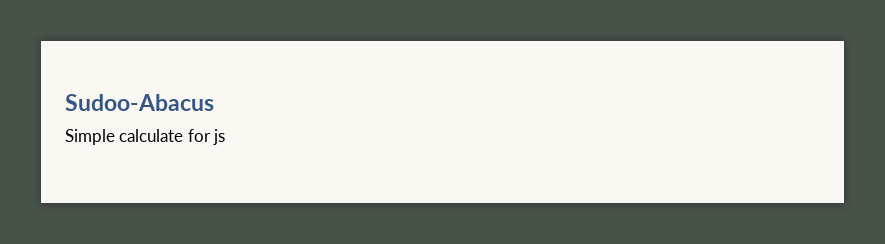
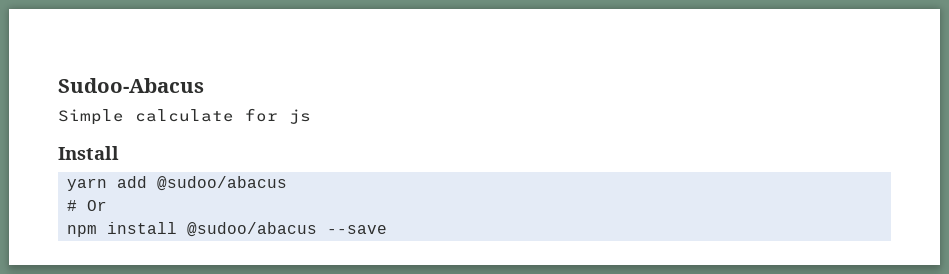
+ Install
+ yarn add @sudoo/abacus
+ # Or
+ npm install @sudoo/abacus --save

